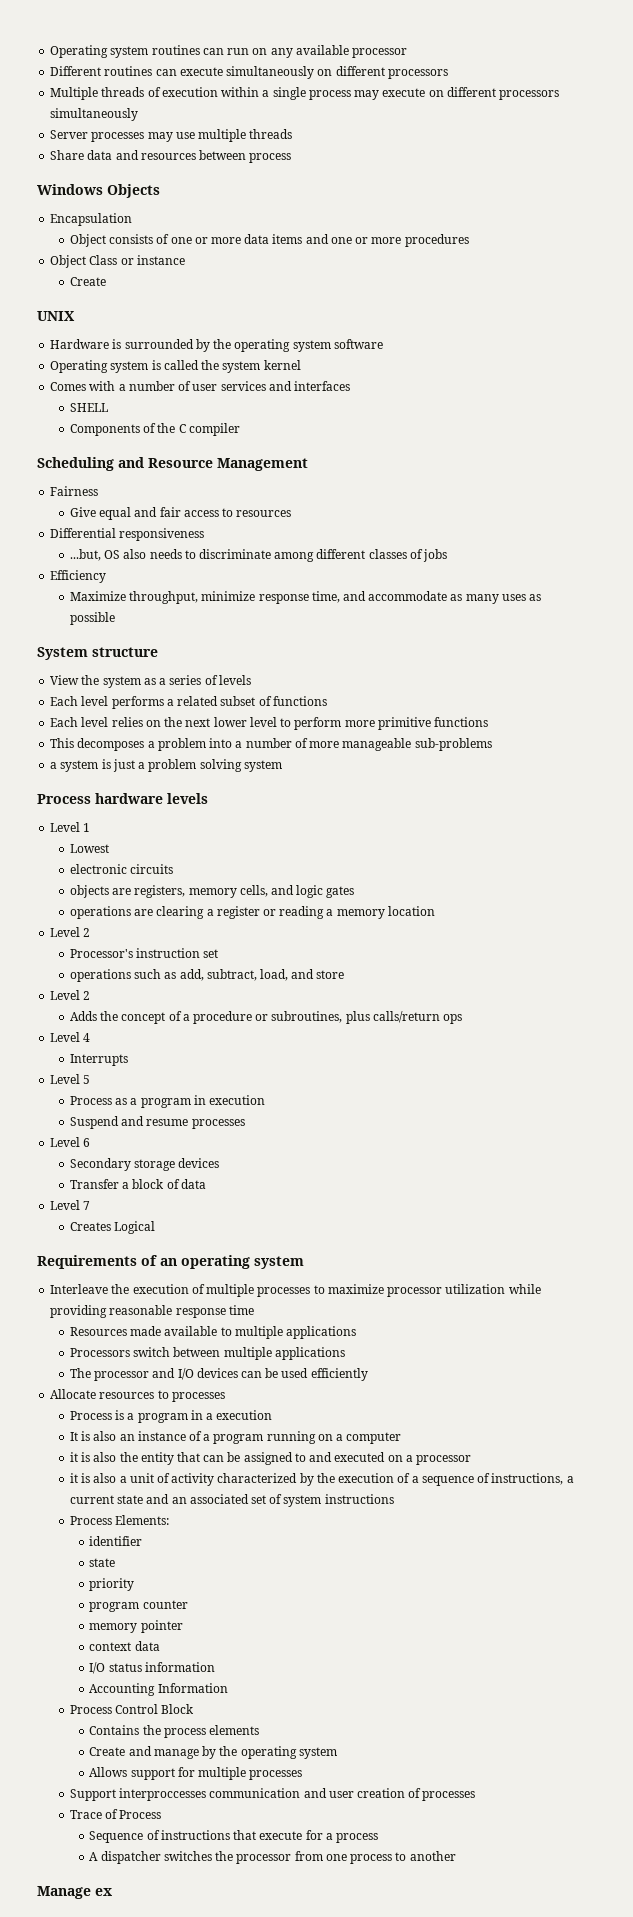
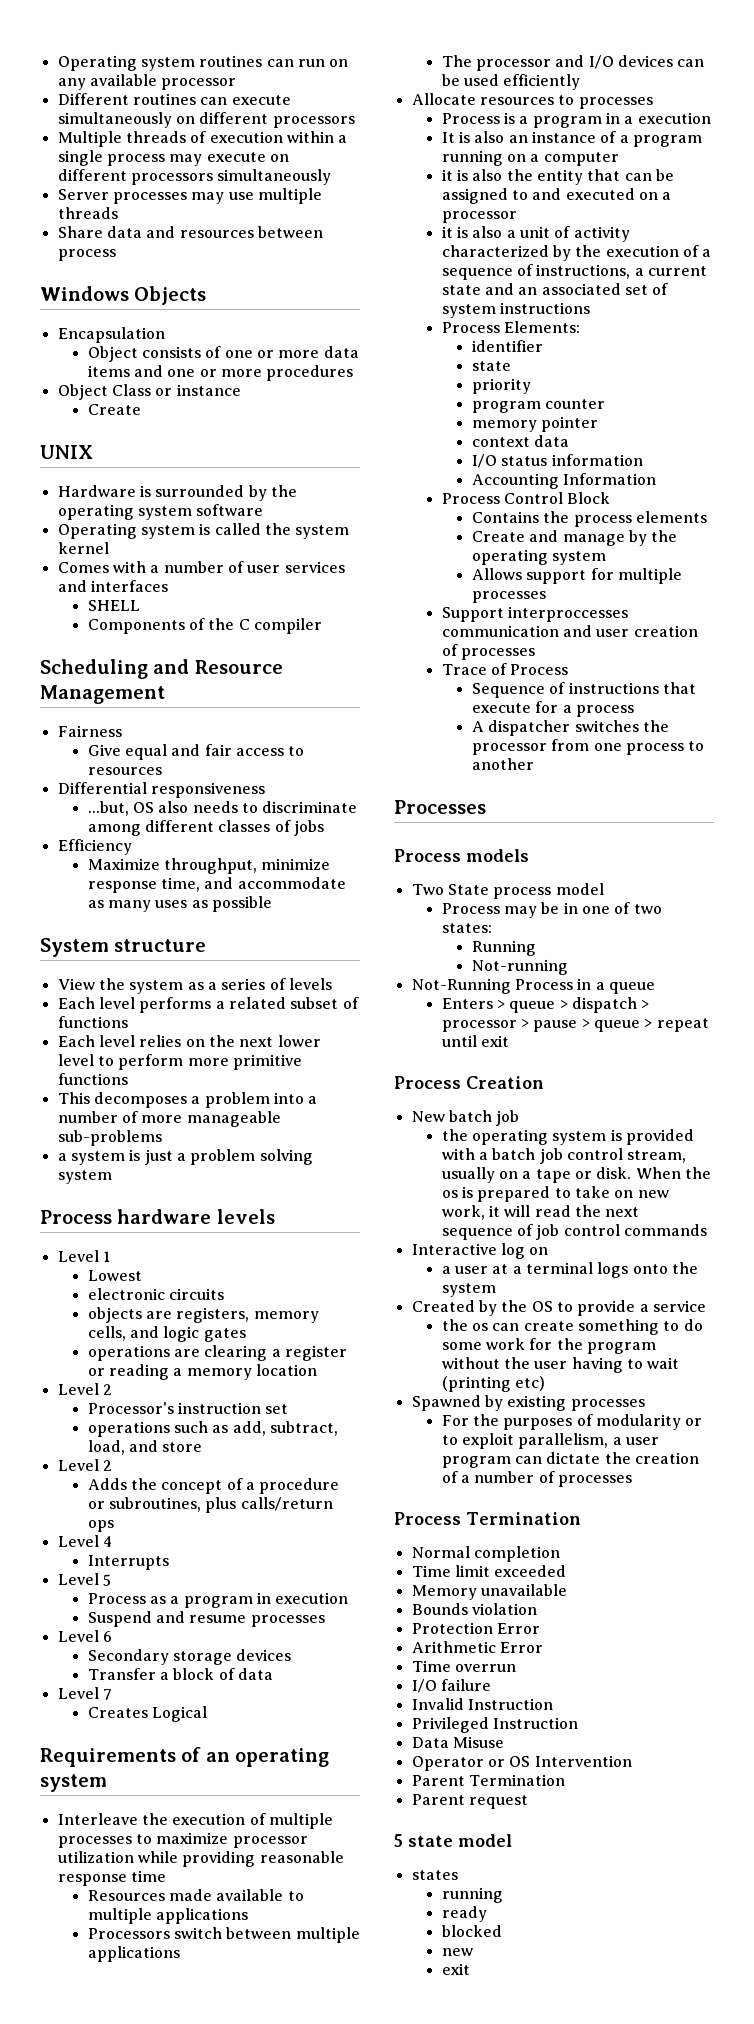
- Manage ex
+ Processes
+ Process models
+ Two State process model
+ Process may be in one of two states:
+ Running
+ Not-running
+ Not-Running Process in a queue
+ Enters > queue > dispatch > processor > pause > queue > repeat until exit
+ Process Creation
+ New batch job
+ the operating system is provided with a batch job control stream, usually on a tape or disk. When the os is prepared to take on new work, it will read the next sequence of job control commands
+ Interactive log on
+ a user at a terminal logs onto the system
+ Created by the OS to provide a service
+ the os can create something to do some work for the program without the user having to wait (printing etc)
+ Spawned by existing processes
+ For the purposes of modularity or to exploit parallelism, a user program can dictate the creation of a number of processes
+ Process Termination
+ Normal completion
+ Time limit exceeded
+ Memory unavailable
+ Bounds violation
+ Protection Error
+ Arithmetic Error
+ Time overrun
+ I/O failure
+ Invalid Instruction
+ Privileged Instruction
+ Data Misuse
+ Operator or OS Intervention
+ Parent Termination
+ Parent request
+ 5 state model
+ states
+ running
+ ready
+ blocked
+ new
+ exit

